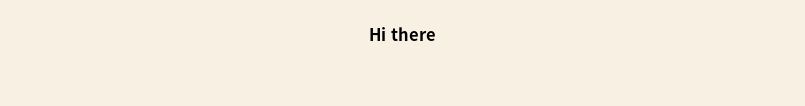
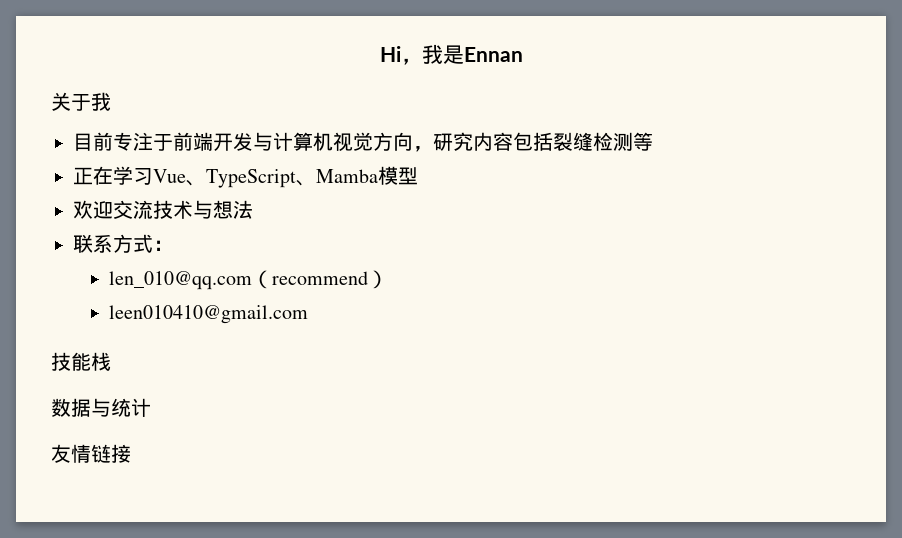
- Hi there
+ Hi，我是Ennan
+ 关于我
+ 目前专注于前端开发与计算机视觉方向，研究内容包括裂缝检测等
+ 正在学习Vue、TypeScript、Mamba模型
+ 欢迎交流技术与想法
+ 联系方式：
+ len_010@qq.com（recommend）
+ leen010410@gmail.com
+ 技能栈
+ 数据与统计
+ 友情链接

